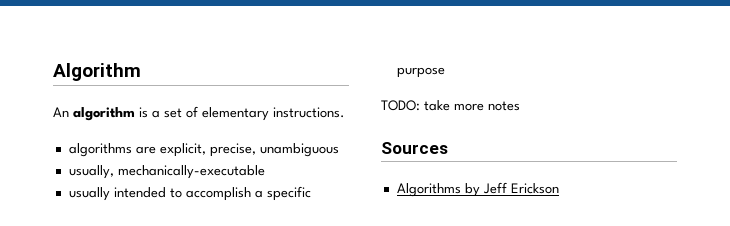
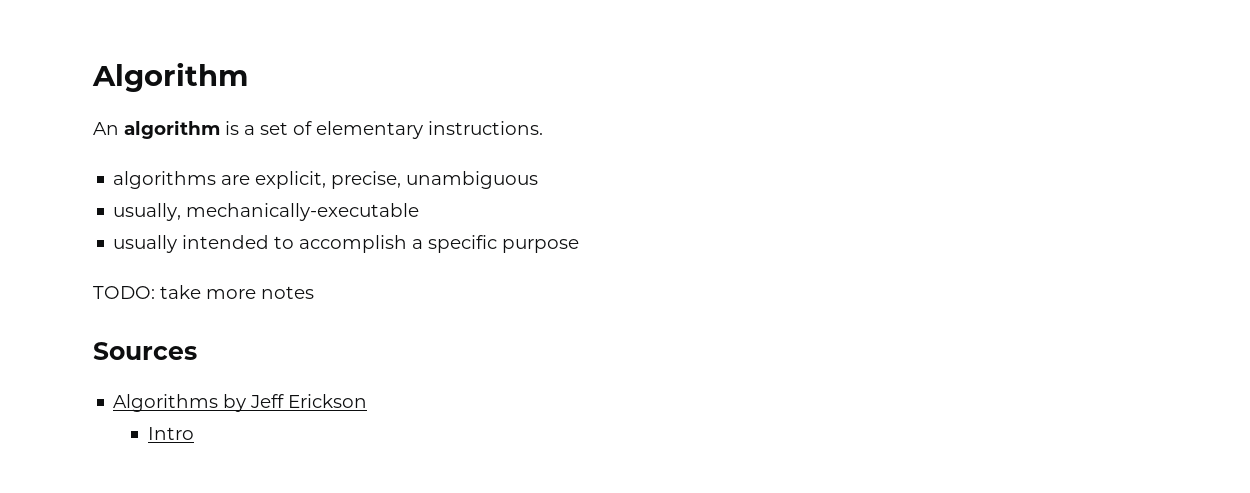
+ Intro

